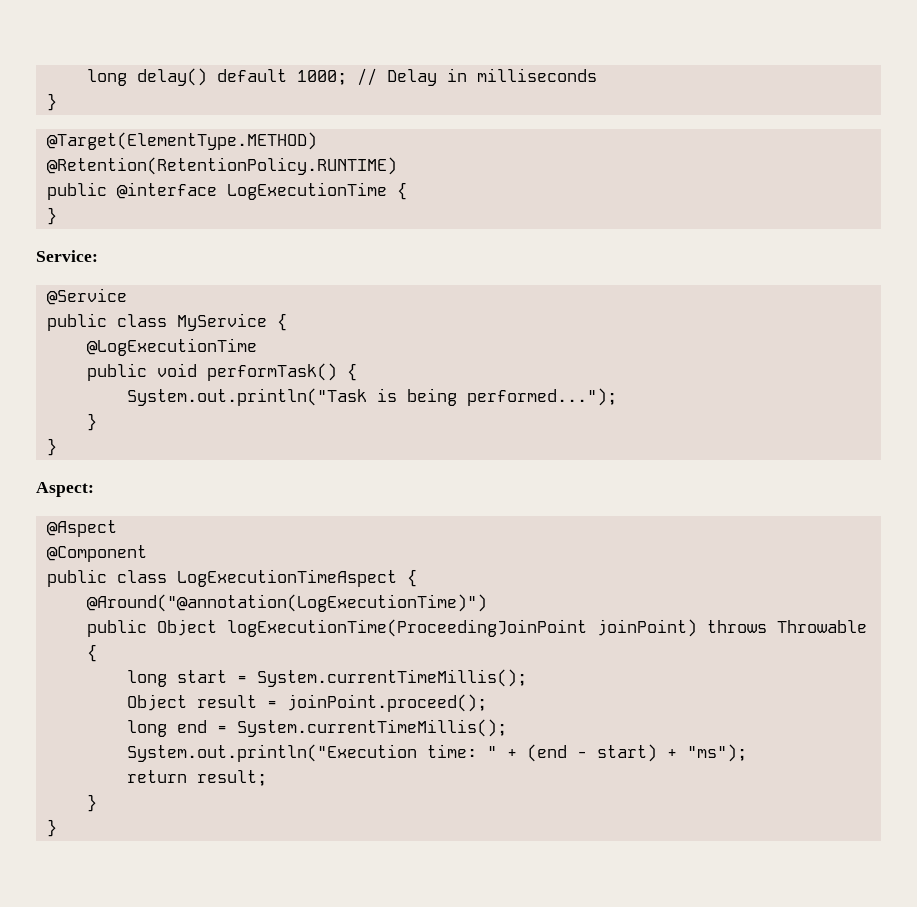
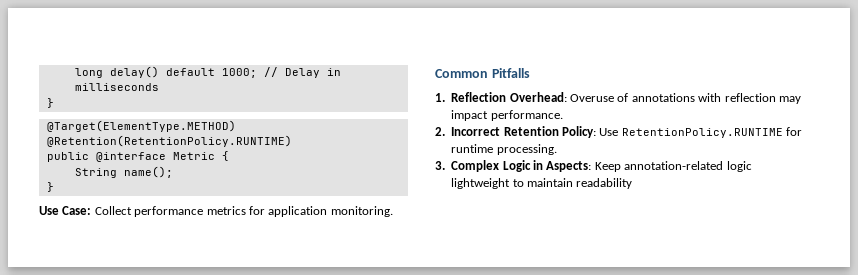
- public @interface LogExecutionTime {
+ public @interface Metric {
+ String name();
  }
- Service:
- @Service
- public class MyService {
- @LogExecutionTime
- public void performTask() {
- System.out.println("Task is being performed...");
- }
- }
- Aspect:
- @Aspect
- @Component
- public class LogExecutionTimeAspect {
- @Around("@annotation(LogExecutionTime)")
- public Object logExecutionTime(ProceedingJoinPoint joinPoint) throws Throwable {
- long start = System.currentTimeMillis();
- Object result = joinPoint.proceed();
- long end = System.currentTimeMillis();
- System.out.println("Execution time: " + (end - start) + "ms");
- return result;
- }
- }
+ Use Case: Collect performance metrics for application monitoring.
+ Common Pitfalls
+ 1. Reflection Overhead: Overuse of annotations with reflection may impact performance.
+ 2. Incorrect Retention Policy: Use RetentionPolicy.RUNTIME for runtime processing.
+ 3. Complex Logic in Aspects: Keep annotation-related logic lightweight to maintain readability

